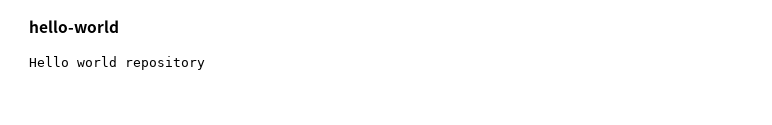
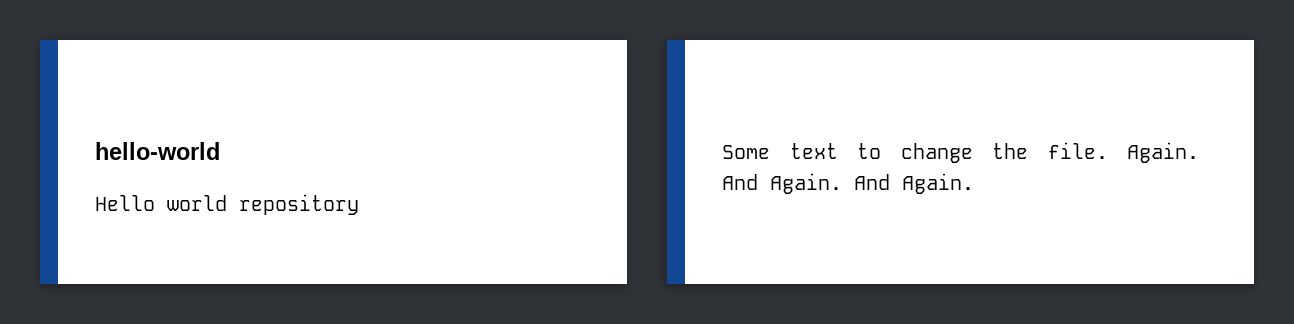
+ Some text to change the file. Again. And Again. And Again.

